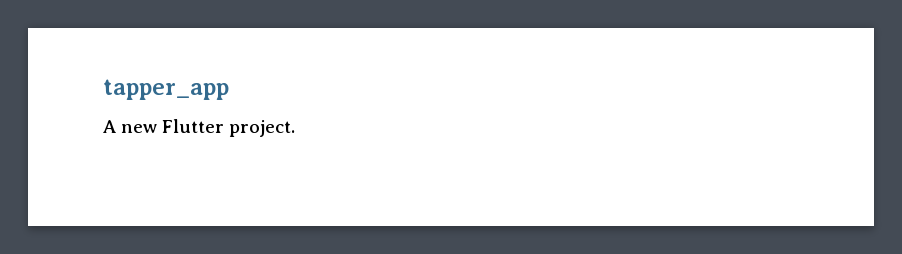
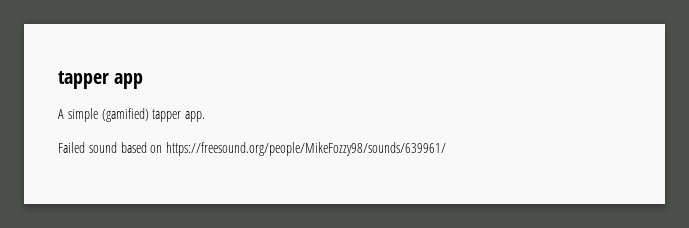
- tapper_app
+ tapper app
- A new Flutter project.
+ A simple (gamified) tapper app.
+ Failed sound based on https://freesound.org/people/MikeFozzy98/sounds/639961/

